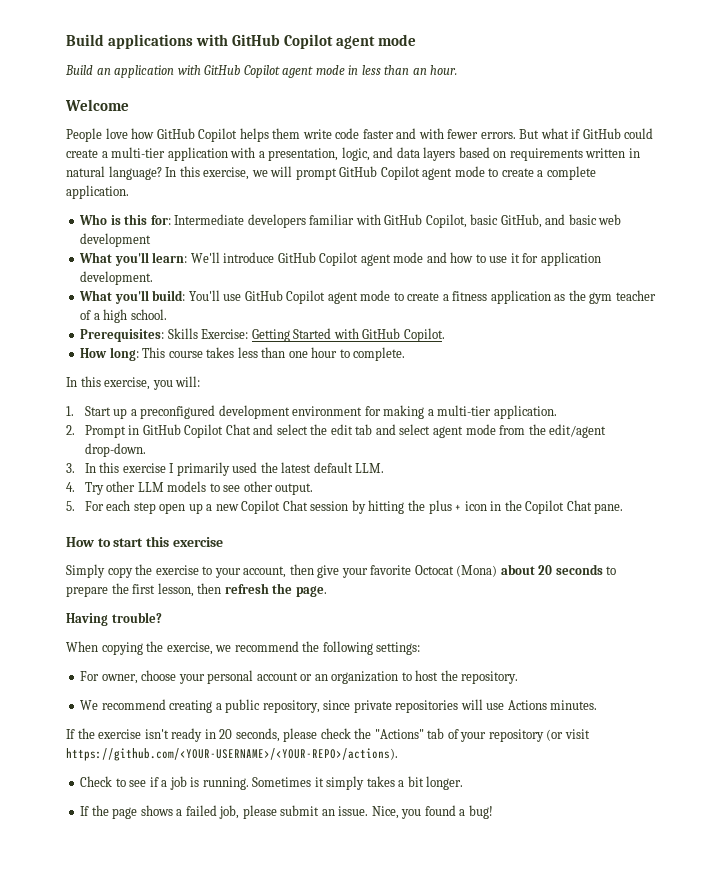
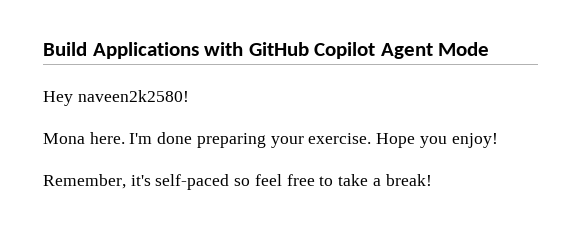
- Build applications with GitHub Copilot agent mode
- Build an application with GitHub Copilot agent mode in less than an hour.
- Welcome
- People love how GitHub Copilot helps them write code faster and with fewer errors. But what if GitHub could create a multi-tier application with a presentation, logic, and data layers based on requirements written in natural language? In this exercise, we will prompt GitHub Copilot agent mode to create a complete application.
- Who is this for: Intermediate developers familiar with GitHub Copilot, basic GitHub, and basic web development
- What you'll learn: We'll introduce GitHub Copilot agent mode and how to use it for application development.
- What you'll build: You'll use GitHub Copilot agent mode to create a fitness application as the gym teacher of a high school.
- Prerequisites: Skills Exercise: Getting Started with GitHub Copilot.
- How long: This course takes less than one hour to complete.
- In this exercise, you will:
- 1. Start up a preconfigured development environment for making a multi-tier application.
- 2. Prompt in GitHub Copilot Chat and select the edit tab and select agent mode from the edit/agent drop-down.
- 3. In this exercise I primarily used the latest default LLM.
- 4. Try other LLM models to see other output.
- 5. For each step open up a new Copilot Chat session by hitting the plus + icon in the Copilot Chat pane.
- How to start this exercise
- Simply copy the exercise to your account, then give your favorite Octocat (Mona) about 20 seconds to prepare the first lesson, then refresh the page.
- Having trouble?
- When copying the exercise, we recommend the following settings:
- For owner, choose your personal account or an organization to host the repository.
- We recommend creating a public repository, since private repositories will use Actions minutes.
- If the exercise isn't ready in 20 seconds, please check the "Actions" tab of your repository (or visit https://github.com/<YOUR-USERNAME>/<YOUR-REPO>/actions).
- Check to see if a job is running. Sometimes it simply takes a bit longer.
- If the page shows a failed job, please submit an issue. Nice, you found a bug!
+ Build Applications with GitHub Copilot Agent Mode
+ Hey naveen2k2580!
+ Mona here. I'm done preparing your exercise. Hope you enjoy!
+ Remember, it's self-paced so feel free to take a break!

